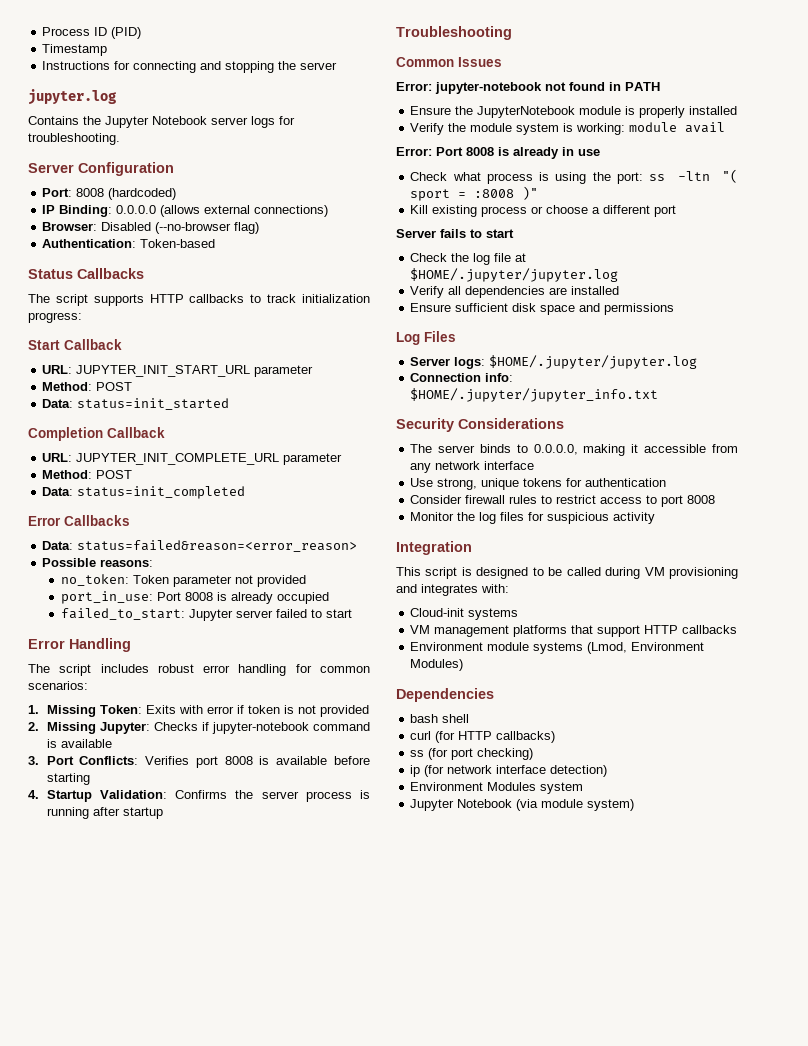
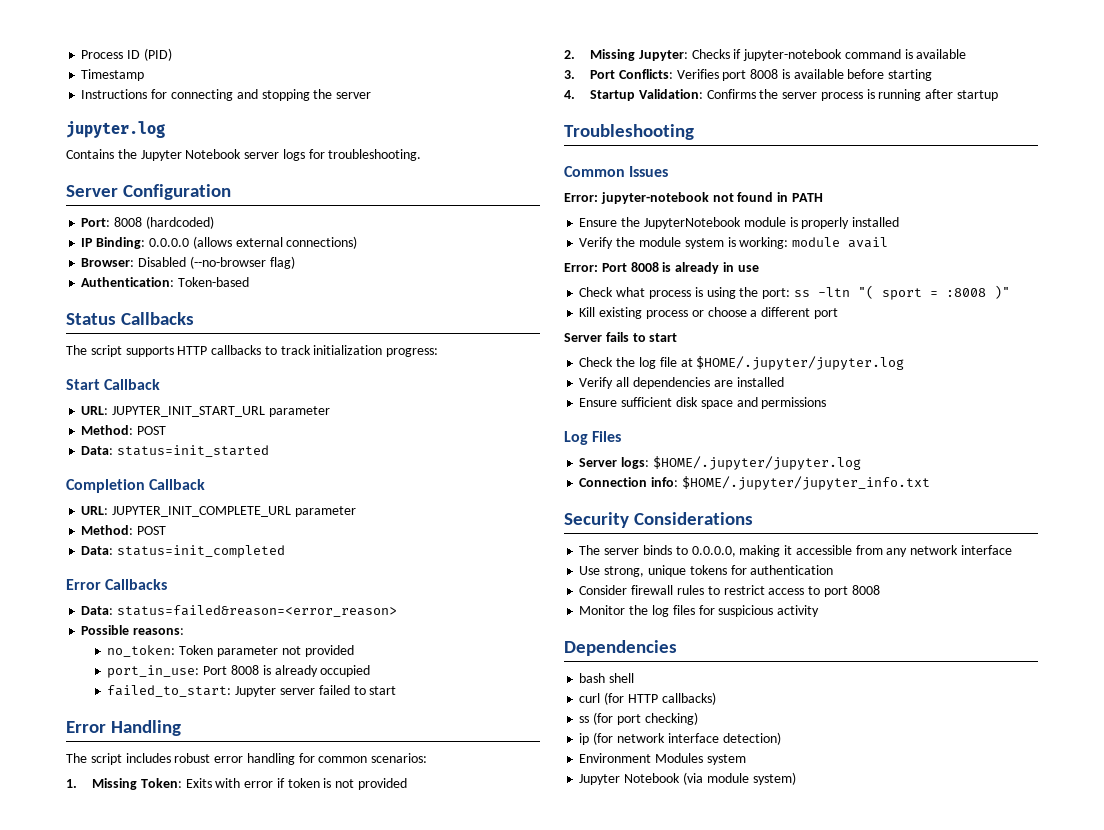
- Integration
- This script is designed to be called during VM provisioning and integrates with:
- Cloud-init systems
- VM management platforms that support HTTP callbacks
- Environment module systems (Lmod, Environment Modules)

